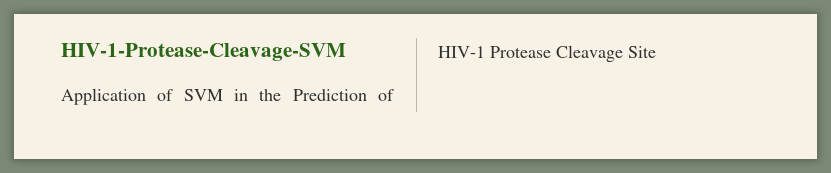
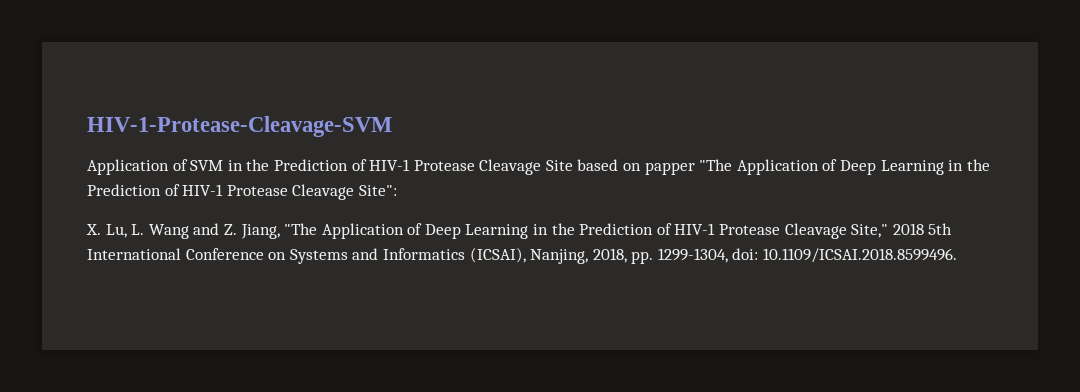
- Application of SVM in the Prediction of HIV-1 Protease Cleavage Site
+ Application of SVM in the Prediction of HIV-1 Protease Cleavage Site based on papper "The Application of Deep Learning in the Prediction of HIV-1 Protease Cleavage Site":
+ X. Lu, L. Wang and Z. Jiang, "The Application of Deep Learning in the Prediction of HIV-1 Protease Cleavage Site," 2018 5th International Conference on Systems and Informatics (ICSAI), Nanjing, 2018, pp. 1299-1304, doi: 10.1109/ICSAI.2018.8599496.

